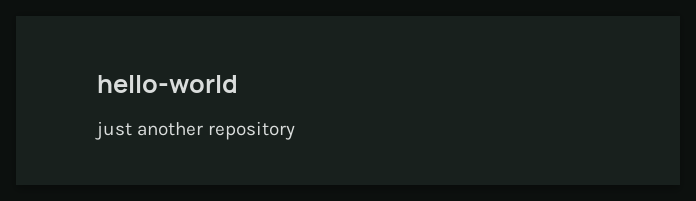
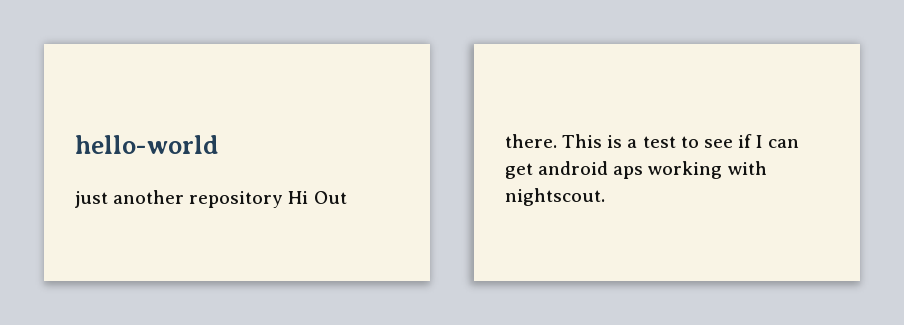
- just another repository
+ just another repository Hi Out there. This is a test to see if I can get android aps working with nightscout.

